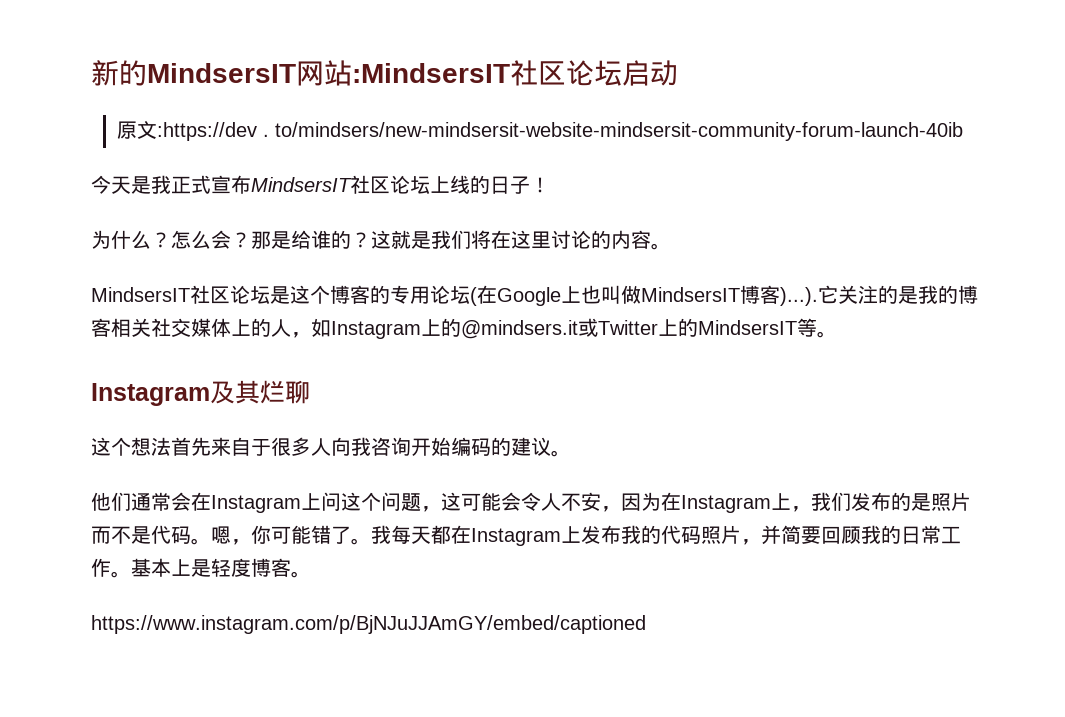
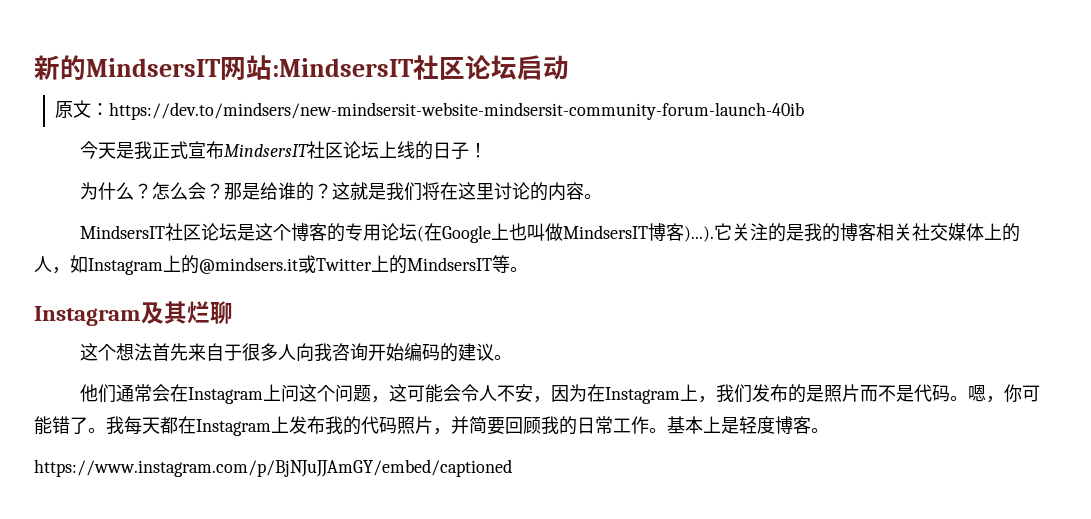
- 原文:https://dev . to/mindsers/new-mindsersit-website-mindsersit-community-forum-launch-40ib
+ 原文：https://dev.to/mindsers/new-mindsersit-website-mindsersit-community-forum-launch-40ib

